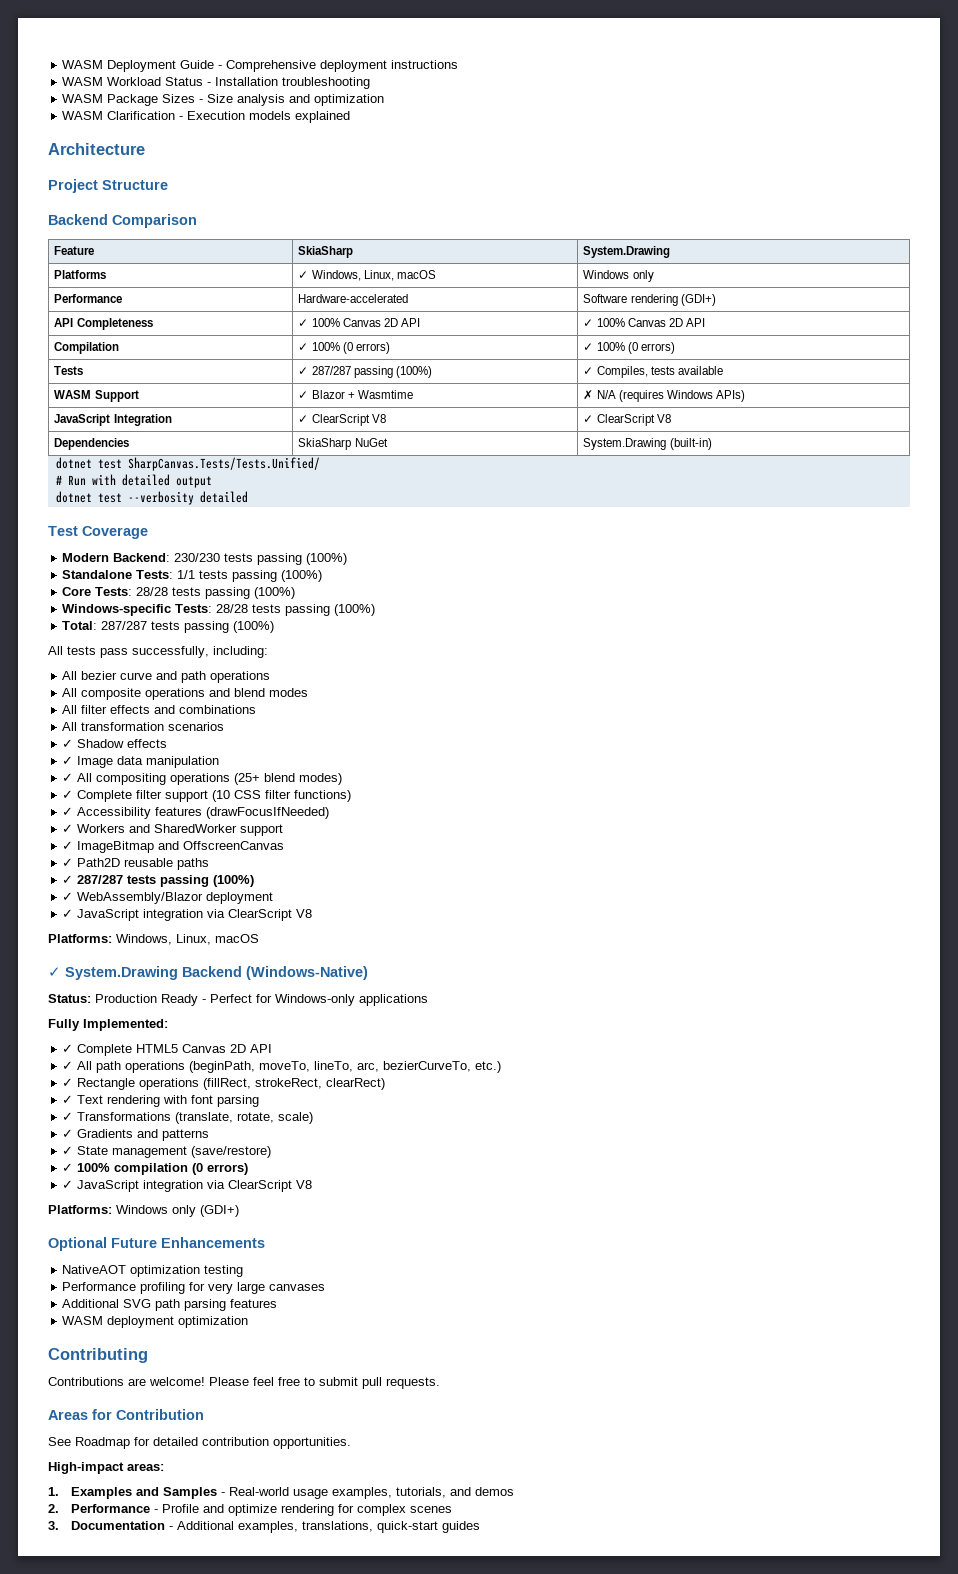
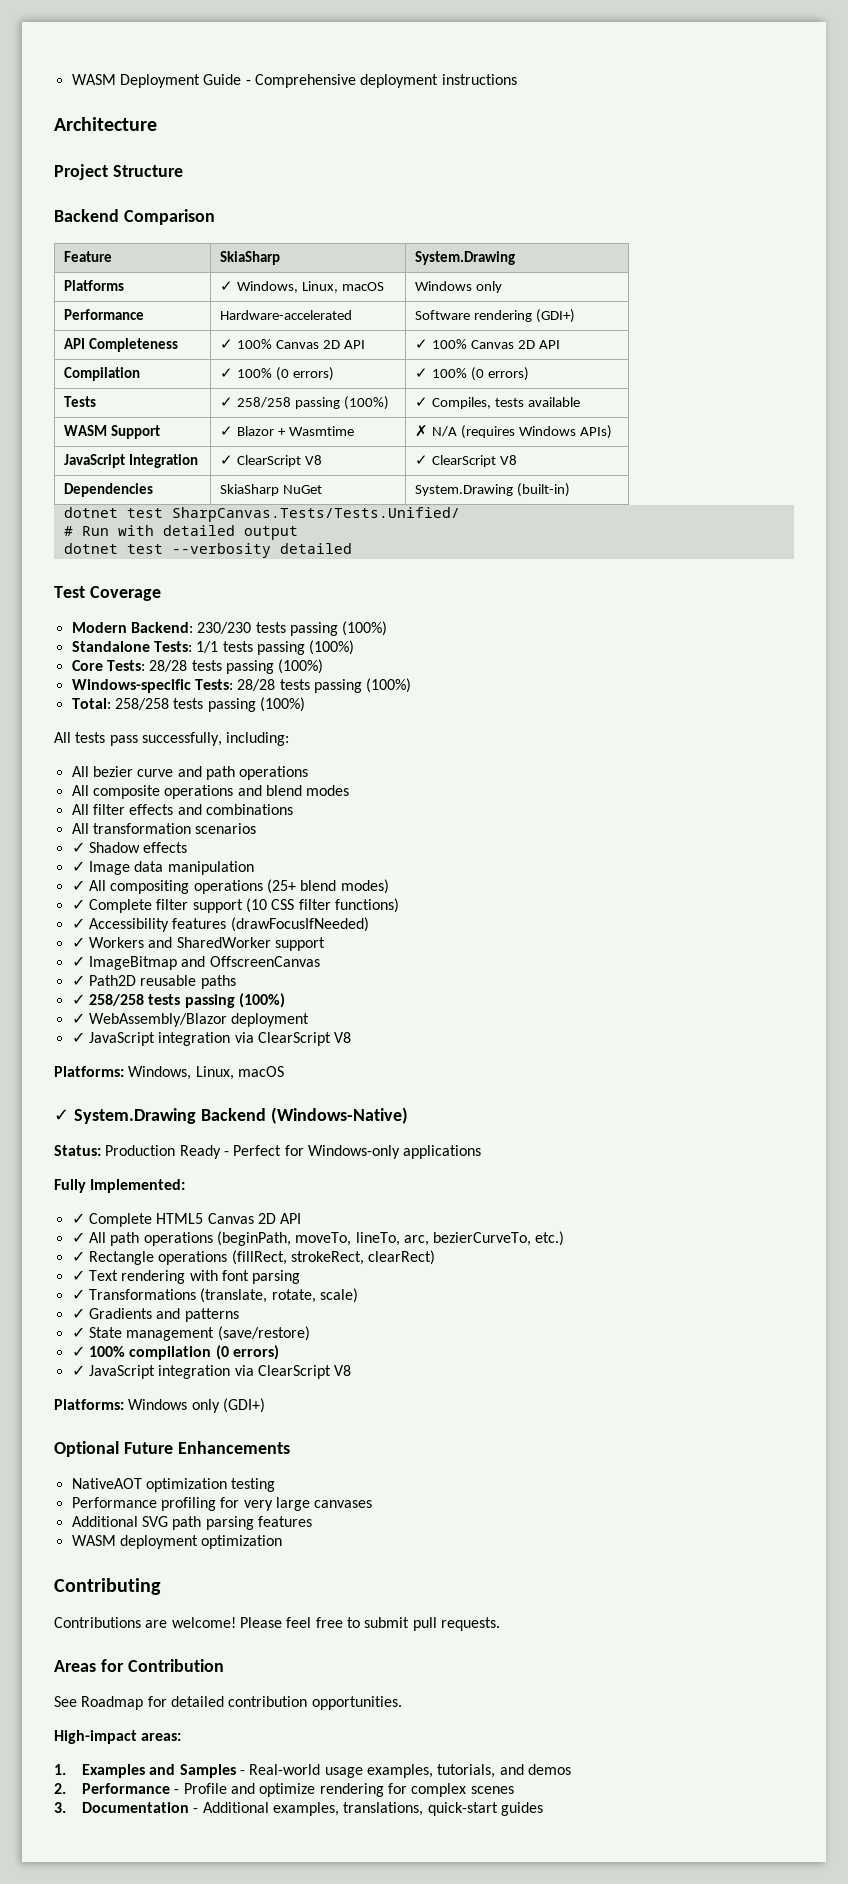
- WASM Workload Status - Installation troubleshooting
- WASM Package Sizes - Size analysis and optimization
- WASM Clarification - Execution models explained
- Tests | ✓ 287/287 passing (100%) | ✓ Compiles, tests available
+ Tests | ✓ 258/258 passing (100%) | ✓ Compiles, tests available
- Total: 287/287 tests passing (100%)
+ Total: 258/258 tests passing (100%)
- ✓ 287/287 tests passing (100%)
+ ✓ 258/258 tests passing (100%)

